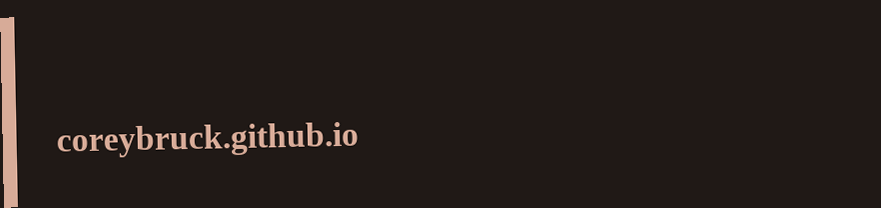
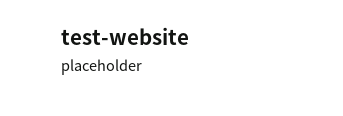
- coreybruck.github.io
+ test-website
+ placeholder

